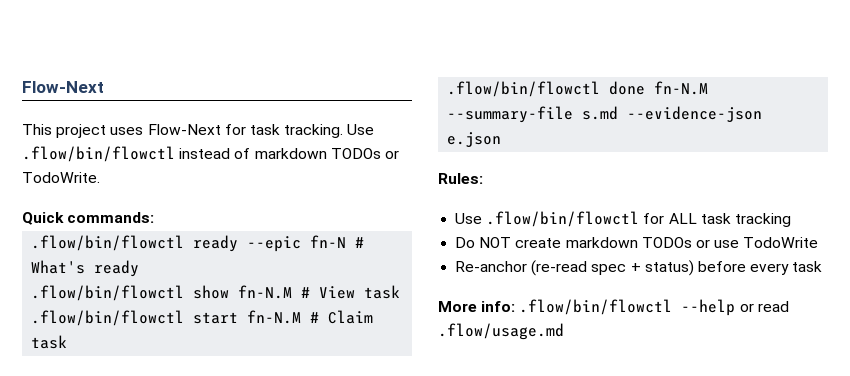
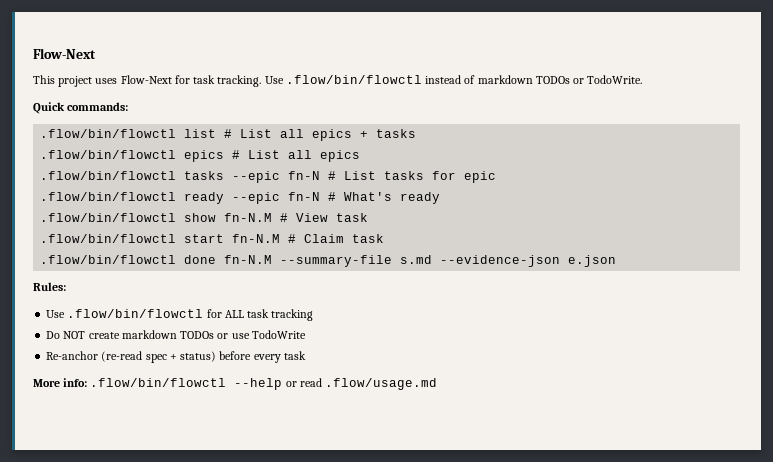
+ .flow/bin/flowctl list # List all epics + tasks
+ .flow/bin/flowctl epics # List all epics
+ .flow/bin/flowctl tasks --epic fn-N # List tasks for epic

